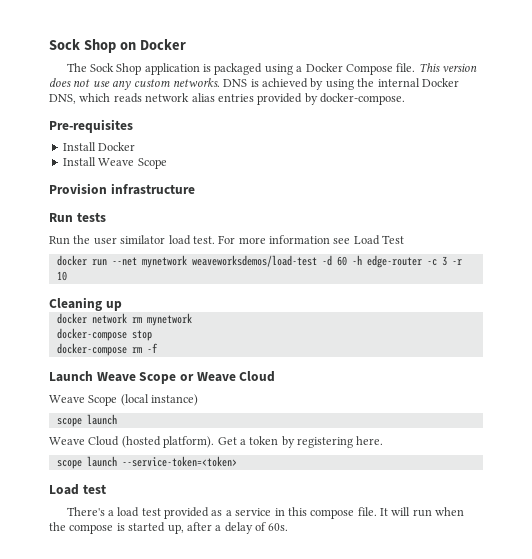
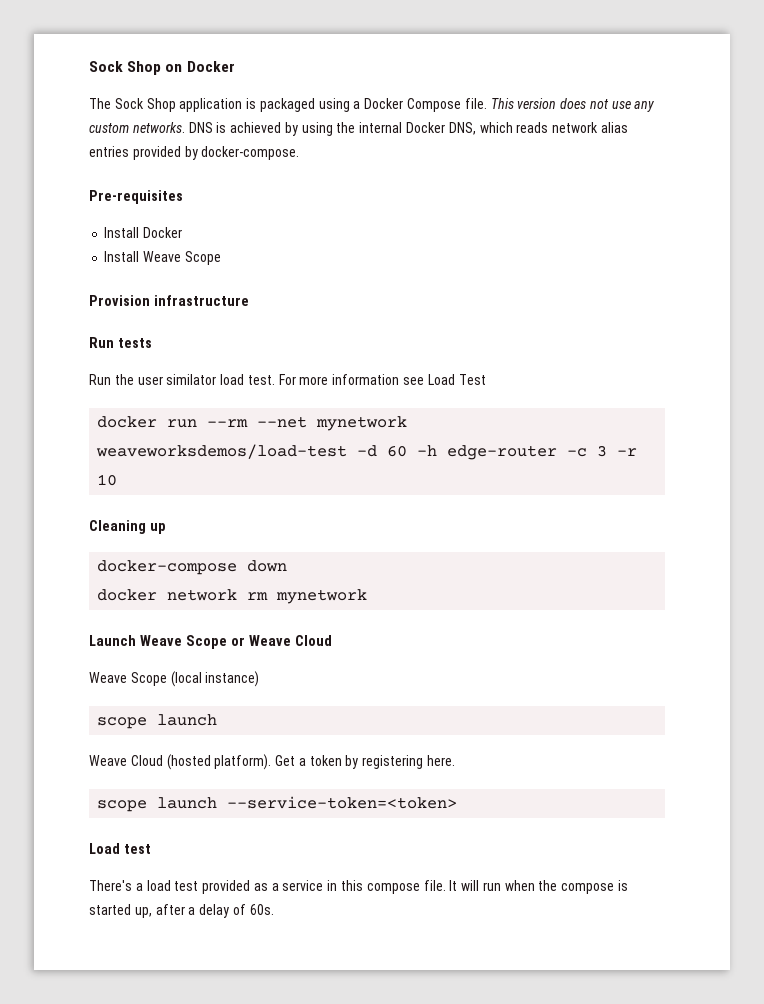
- docker run --net mynetwork weaveworksdemos/load-test -d 60 -h edge-router -c 3 -r 10
+ docker run --rm --net mynetwork weaveworksdemos/load-test -d 60 -h edge-router -c 3 -r 10
+ docker-compose down
- docker-compose stop
- docker-compose rm -f

